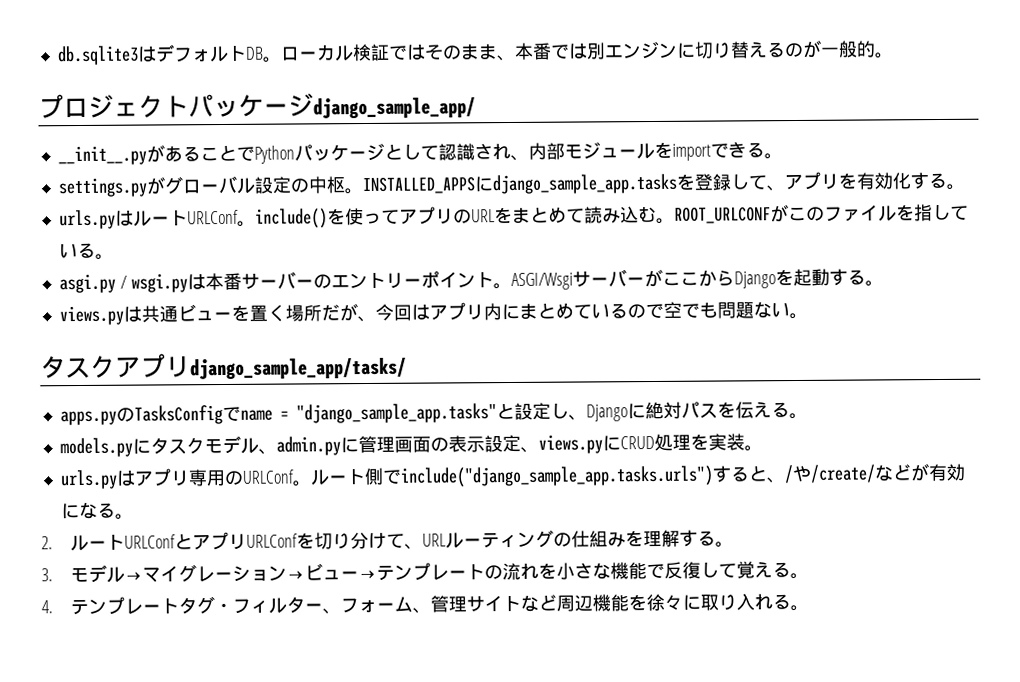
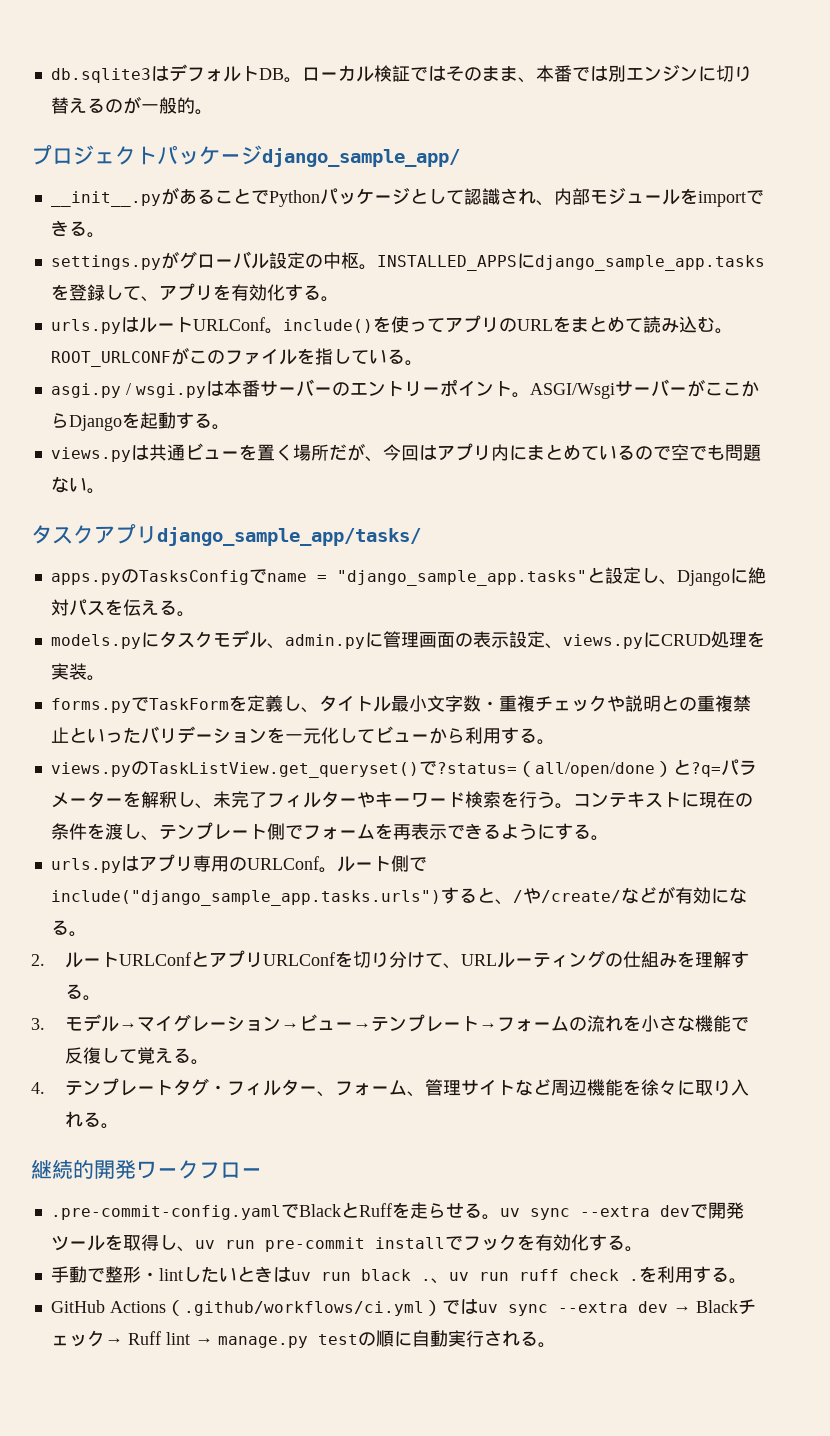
+ forms.pyでTaskFormを定義し、タイトル最小文字数・重複チェックや説明との重複禁止といったバリデーションを一元化してビューから利用する。
+ views.pyのTaskListView.get_queryset()で?status=（all/open/done）と?q=パラメーターを解釈し、未完了フィルターやキーワード検索を行う。コンテキストに現在の条件を渡し、テンプレート側でフォームを再表示できるようにする。
- 3.モデル→マイグレーション→ビュー→テンプレートの流れを小さな機能で反復して覚える。
+ 3.モデル→マイグレーション→ビュー→テンプレート→フォームの流れを小さな機能で反復して覚える。
+ 継続的開発ワークフロー
+ .pre-commit-config.yamlでBlackとRuffを走らせる。uv sync --extra devで開発ツールを取得し、uv run pre-commit installでフックを有効化する。
+ 手動で整形・lintしたいときはuv run black .、uv run ruff check .を利用する。
+ GitHub Actions（.github/workflows/ci.yml）ではuv sync --extra dev → Blackチェック→ Ruff lint → manage.py testの順に自動実行される。

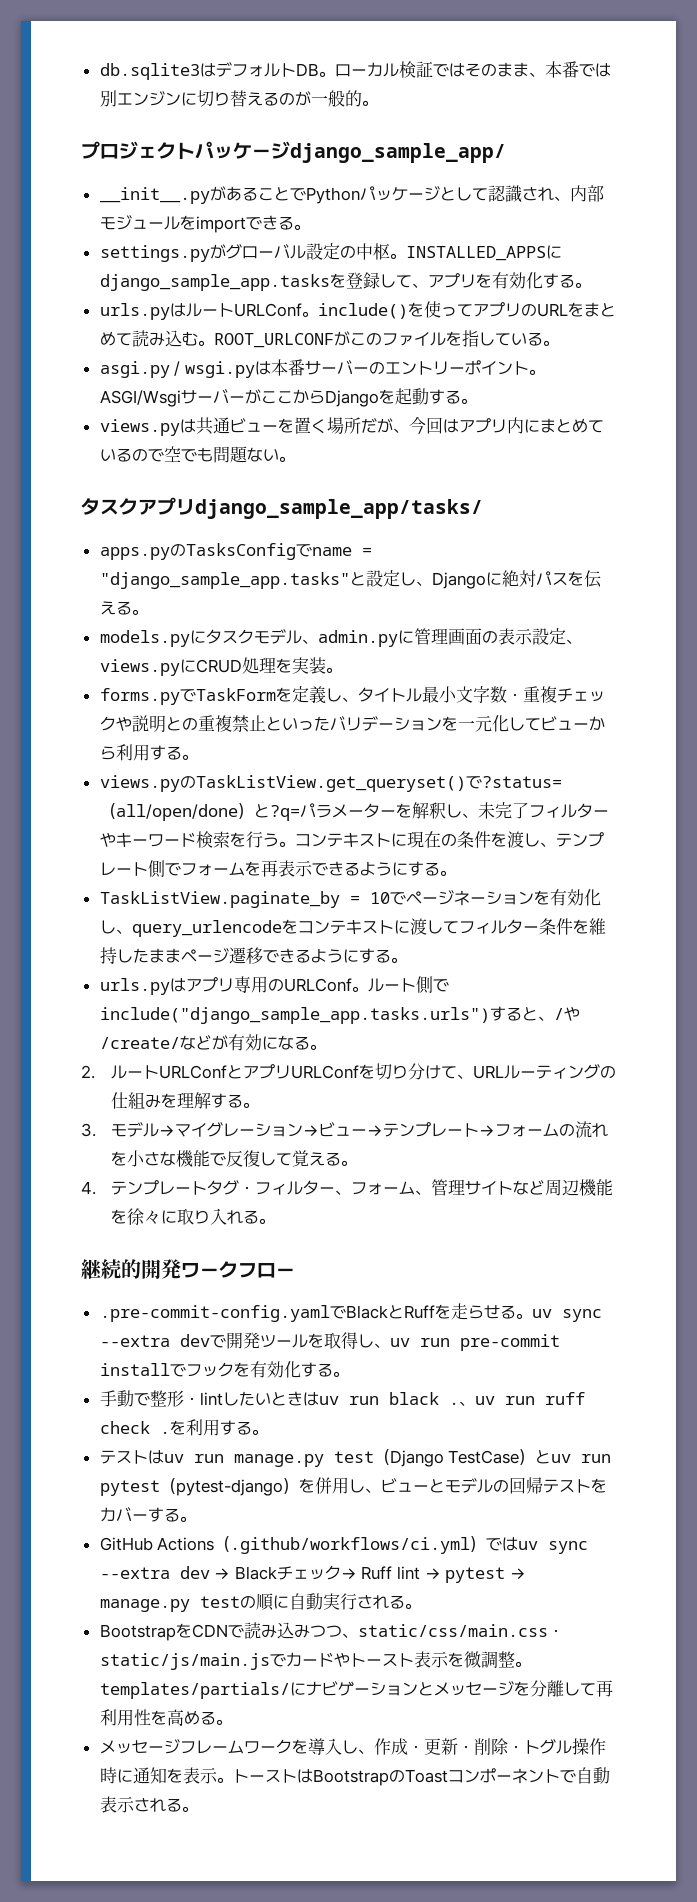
+ TaskListView.paginate_by = 10でページネーションを有効化し、query_urlencodeをコンテキストに渡してフィルター条件を維持したままページ遷移できるようにする。
+ テストはuv run manage.py test（Django TestCase）とuv run pytest（pytest-django）を併用し、ビューとモデルの回帰テストをカバーする。
- GitHub Actions（.github/workflows/ci.yml）ではuv sync --extra dev → Blackチェック→ Ruff lint → manage.py testの順に自動実行される。
+ GitHub Actions（.github/workflows/ci.yml）ではuv sync --extra dev → Blackチェック→ Ruff lint → pytest → manage.py testの順に自動実行される。
+ BootstrapをCDNで読み込みつつ、static/css/main.css・static/js/main.jsでカードやトースト表示を微調整。templates/partials/にナビゲーションとメッセージを分離して再利用性を高める。
+ メッセージフレームワークを導入し、作成・更新・削除・トグル操作時に通知を表示。トーストはBootstrapのToastコンポーネントで自動表示される。

